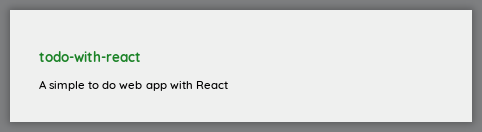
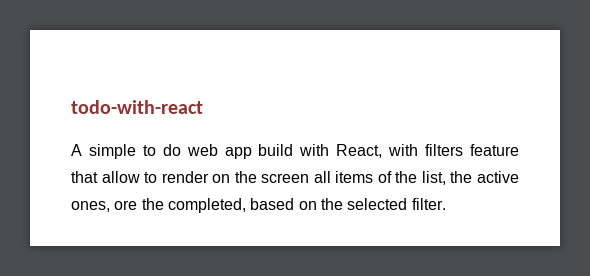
- A simple to do web app with React
+ A simple to do web app build with React, with filters feature that allow to render on the screen all items of the list, the active ones, ore the completed, based on the selected filter.

